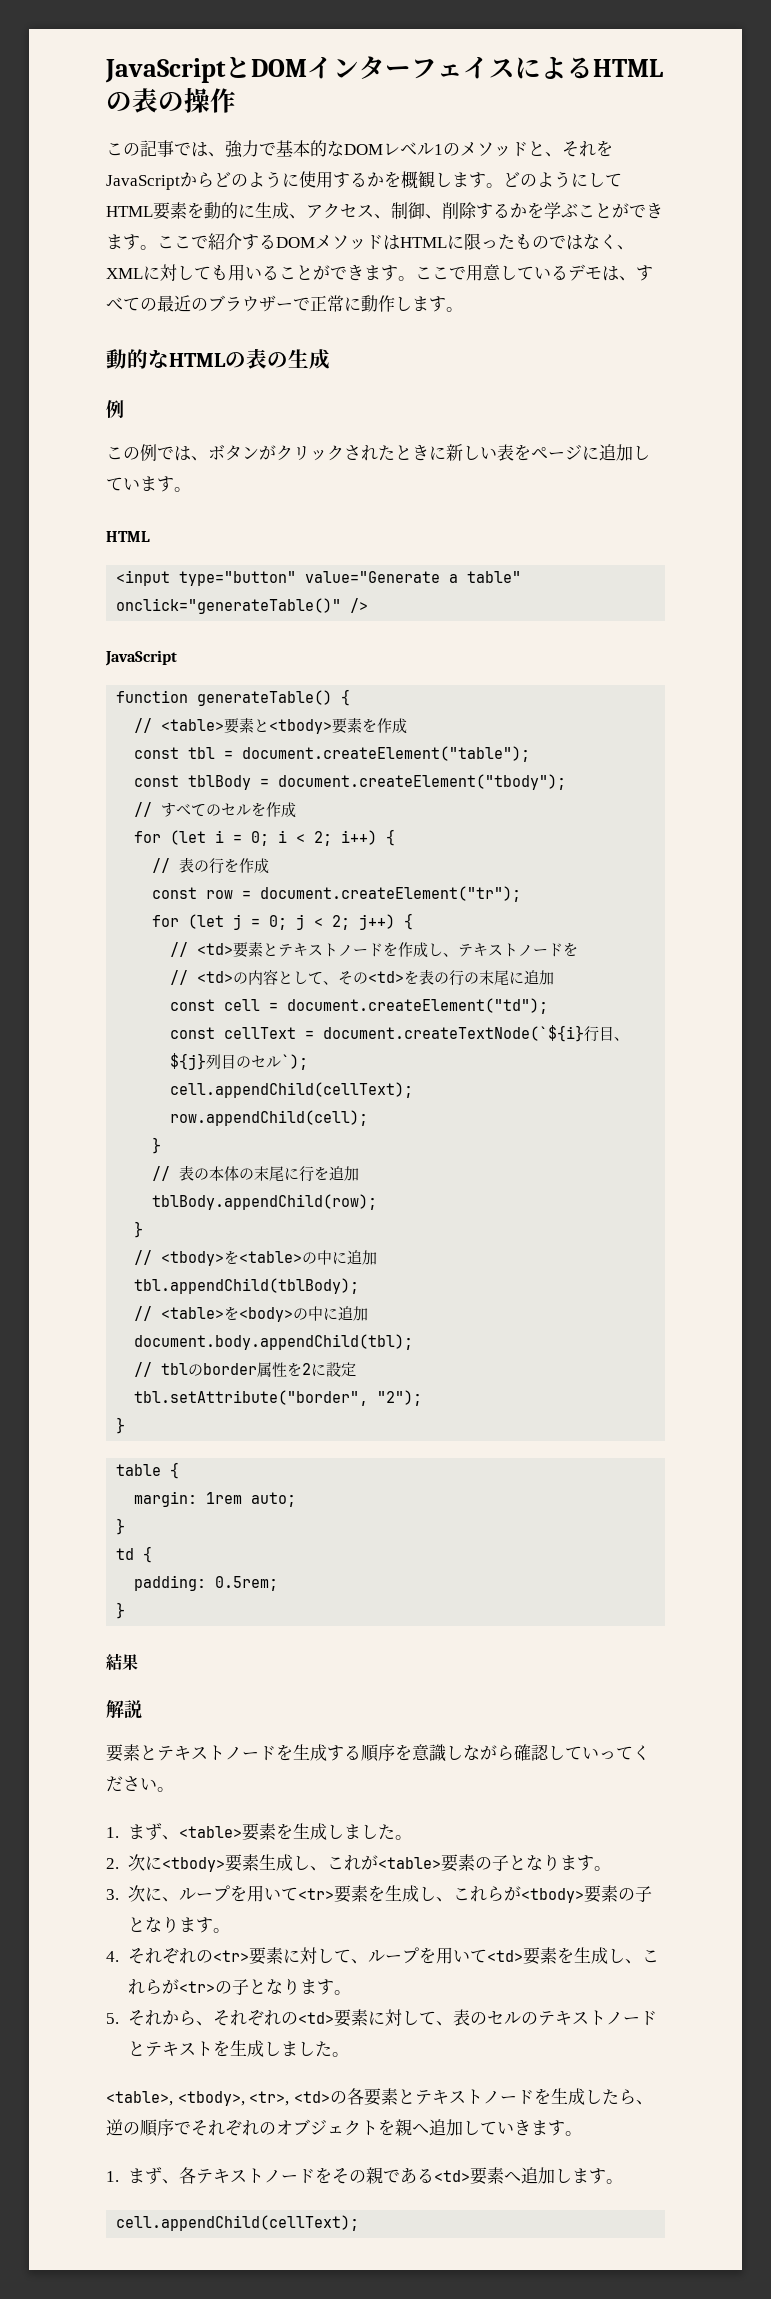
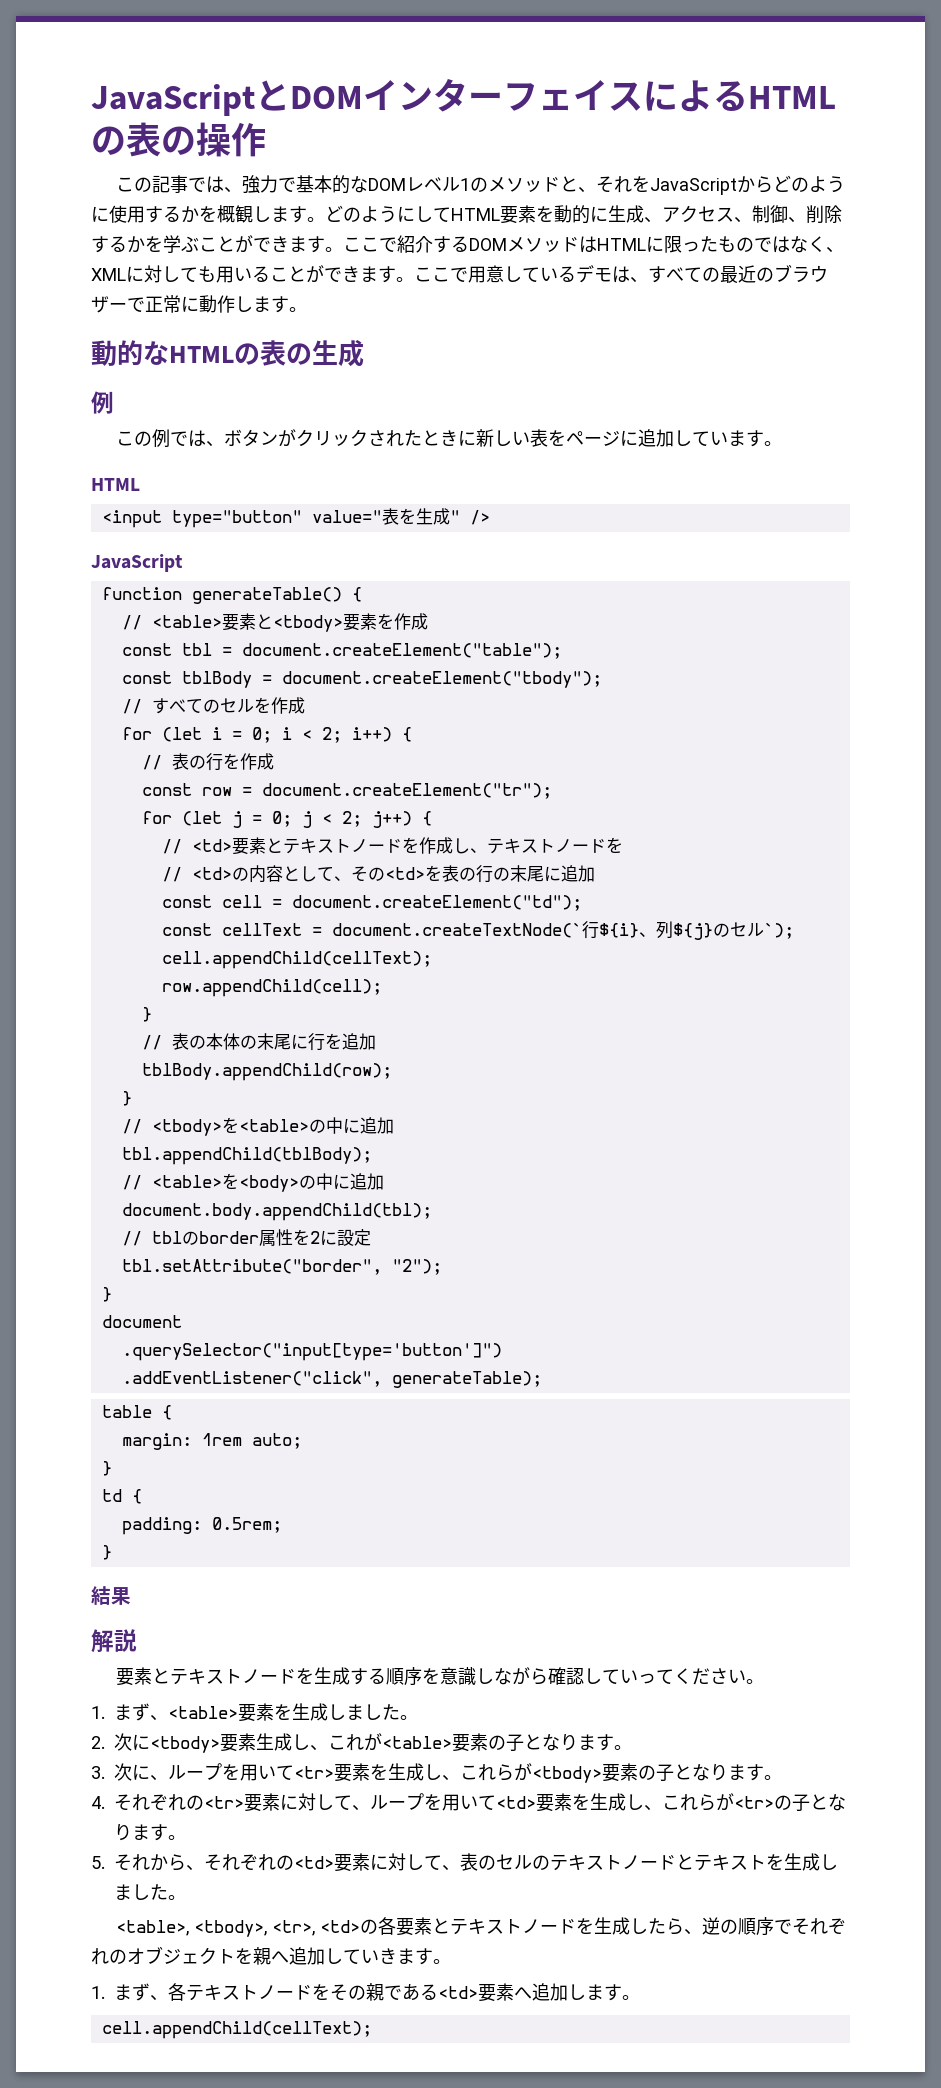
- <input type="button" value="Generate a table" onclick="generateTable()" />
+ <input type="button" value="表を生成" />
- const cellText = document.createTextNode(`${i}行目、${j}列目のセル`);
+ const cellText = document.createTextNode(`行${i}、列${j}のセル`);
+ document
+ .querySelector("input[type='button']")
+ .addEventListener("click", generateTable);

